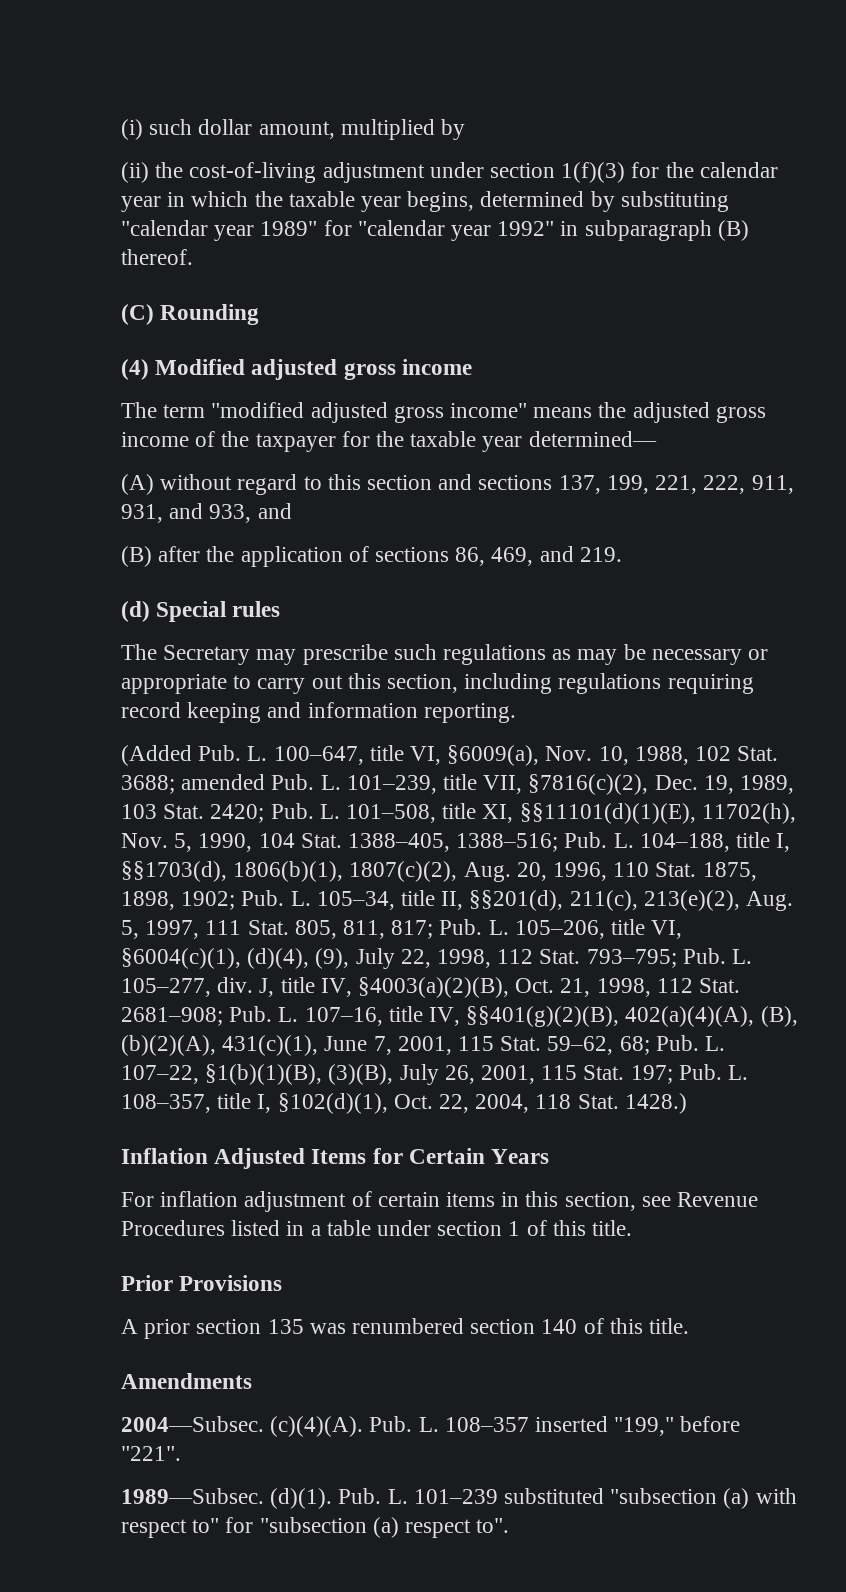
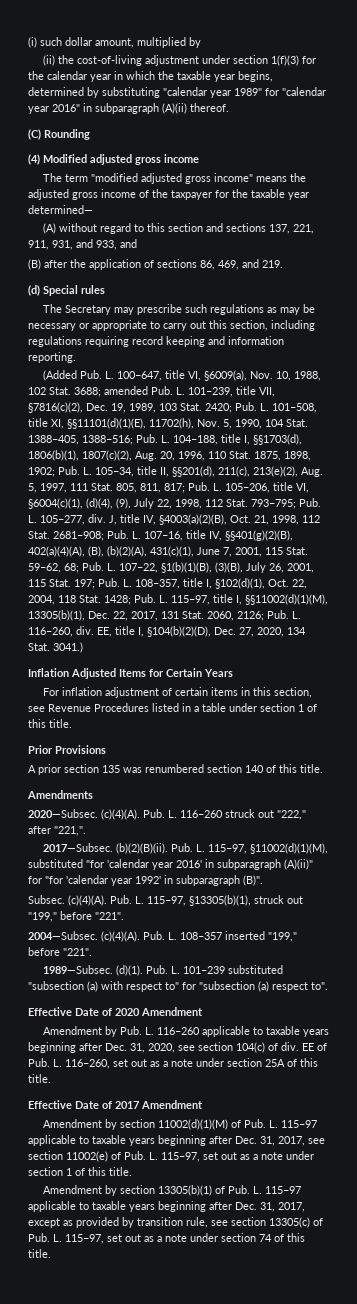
- (ii) the cost-of-living adjustment under section 1(f)(3) for the calendar year in which the taxable year begins, determined by substituting "calendar year 1989" for "calendar year 1992" in subparagraph (B) thereof.
+ (ii) the cost-of-living adjustment under section 1(f)(3) for the calendar year in which the taxable year begins, determined by substituting "calendar year 1989" for "calendar year 2016" in subparagraph (A)(ii) thereof.
- (A) without regard to this section and sections 137, 199, 221, 222, 911, 931, and 933, and
+ (A) without regard to this section and sections 137, 221, 911, 931, and 933, and
- 1428.)
+ 1428; Pub. L. 115–97, title I, §§11002(d)(1)(M), 13305(b)(1), Dec. 22, 2017, 131 Stat. 2060, 2126; Pub. L. 116–260, div. EE, title I, §104(b)(2)(D), Dec. 27, 2020, 134 Stat. 3041.)
+ 2020—Subsec. (c)(4)(A). Pub. L. 116–260 struck out "222," after "221,".
+ 2017—Subsec. (b)(2)(B)(ii). Pub. L. 115–97, §11002(d)(1)(M), substituted "for 'calendar year 2016' in subparagraph (A)(ii)" for "for 'calendar year 1992' in subparagraph (B)".
+ Subsec. (c)(4)(A). Pub. L. 115–97, §13305(b)(1), struck out "199," before "221".
+ Effective Date of 2020 Amendment
+ Amendment by Pub. L. 116–260 applicable to taxable years beginning after Dec. 31, 2020, see section 104(c) of div. EE of Pub. L. 116–260, set out as a note under section 25A of this title.
+ Effective Date of 2017 Amendment
+ Amendment by section 11002(d)(1)(M) of Pub. L. 115–97 applicable to taxable years beginning after Dec. 31, 2017, see section 11002(e) of Pub. L. 115–97, set out as a note under section 1 of this title.
+ Amendment by section 13305(b)(1) of Pub. L. 115–97 applicable to taxable years beginning after Dec. 31, 2017, except as provided by transition rule, see section 13305(c) of Pub. L. 115–97, set out as a note under section 74 of this title.

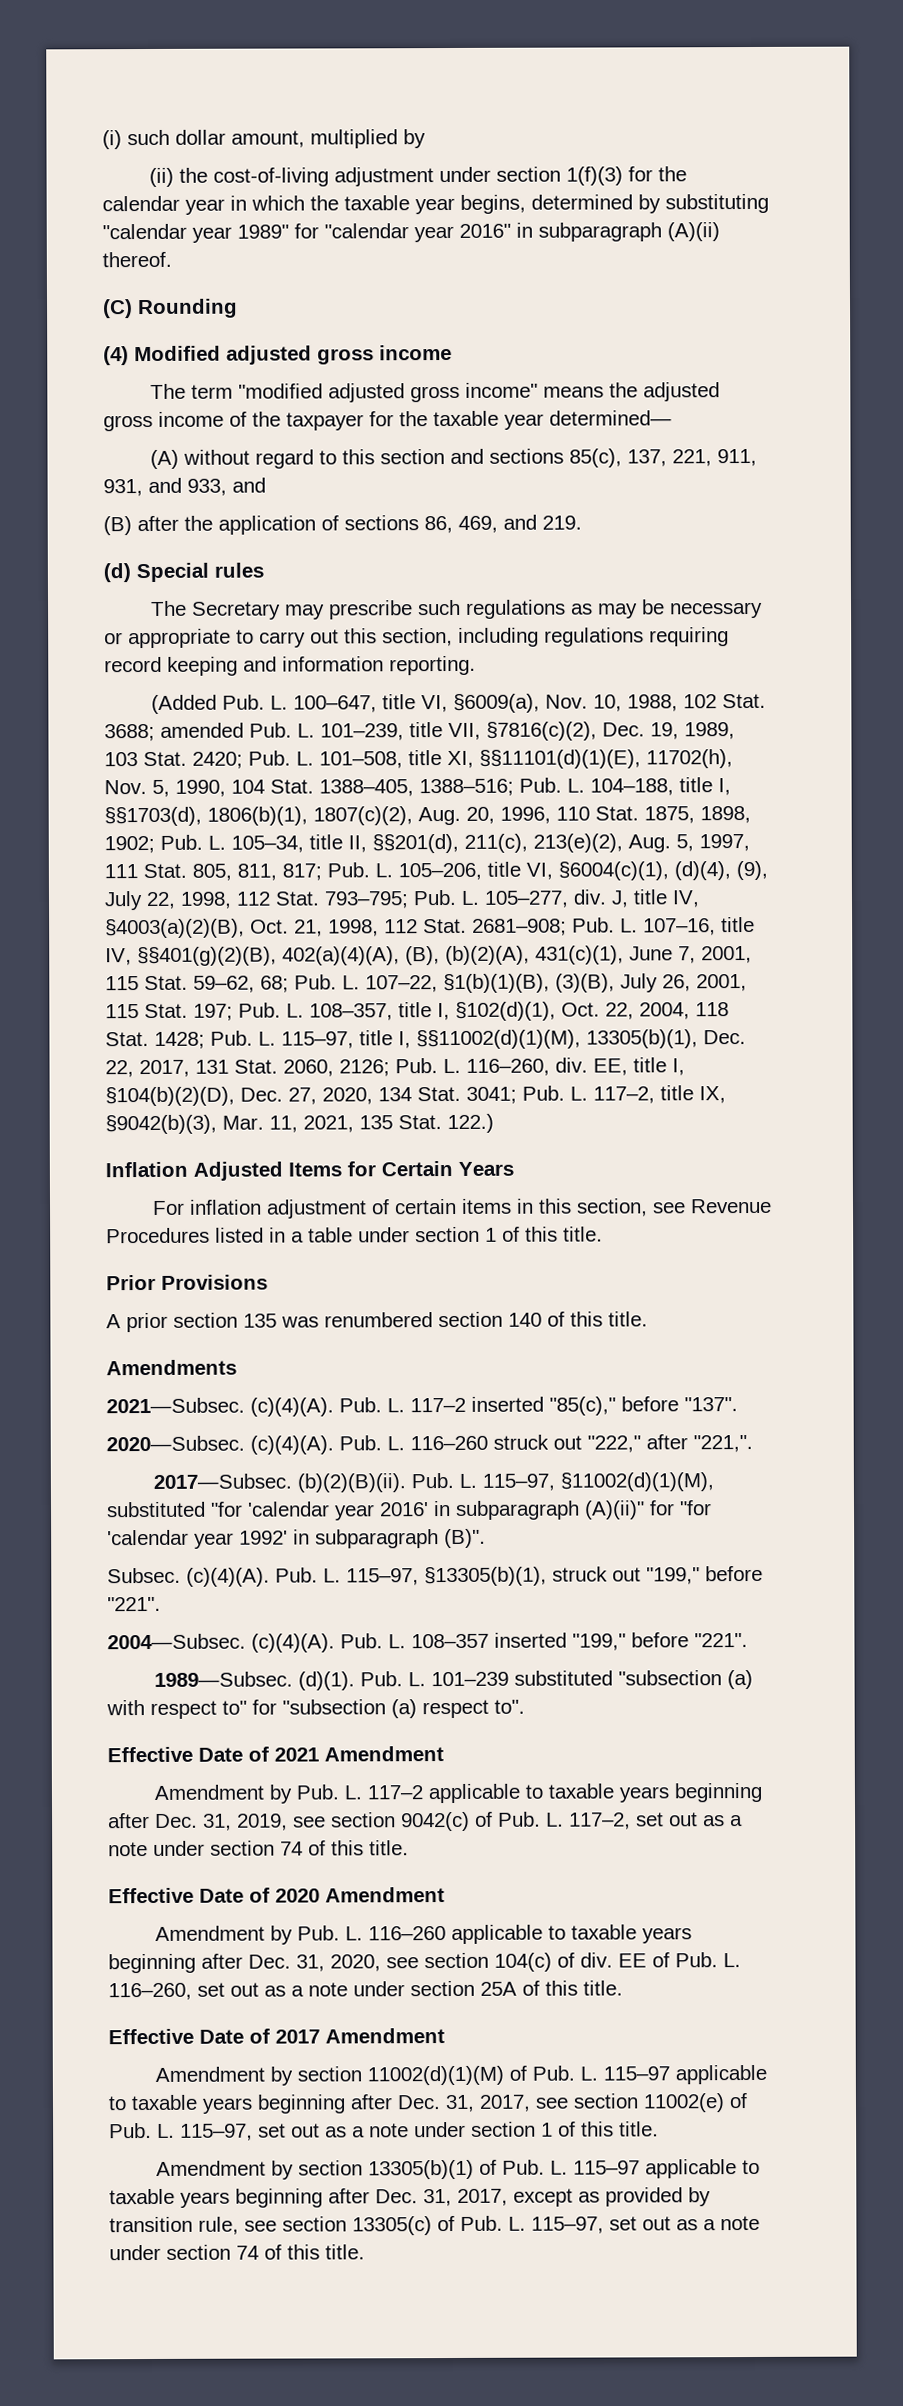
- (A) without regard to this section and sections 137, 221, 911, 931, and 933, and
+ (A) without regard to this section and sections 85(c), 137, 221, 911, 931, and 933, and
- 3041.)
+ 3041; Pub. L. 117–2, title IX, §9042(b)(3), Mar. 11, 2021, 135 Stat. 122.)
+ 2021—Subsec. (c)(4)(A). Pub. L. 117–2 inserted "85(c)," before "137".
+ Effective Date of 2021 Amendment
+ Amendment by Pub. L. 117–2 applicable to taxable years beginning after Dec. 31, 2019, see section 9042(c) of Pub. L. 117–2, set out as a note under section 74 of this title.

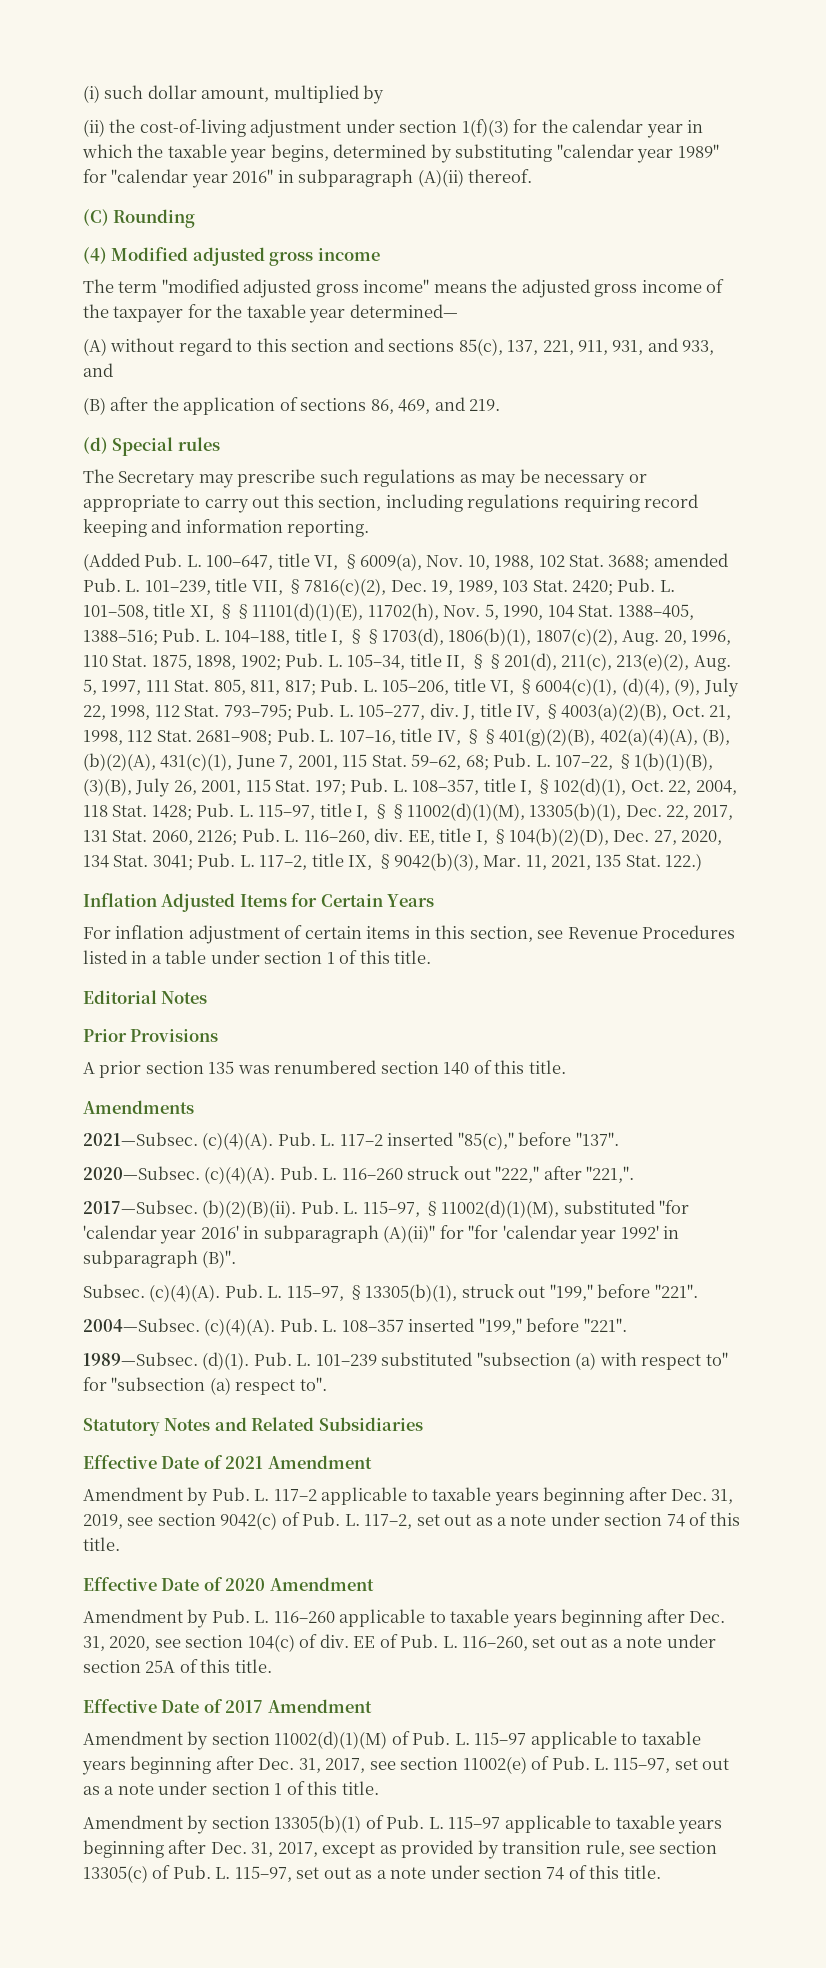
+ Editorial Notes
+ Statutory Notes and Related Subsidiaries

